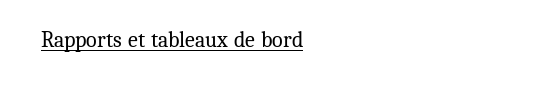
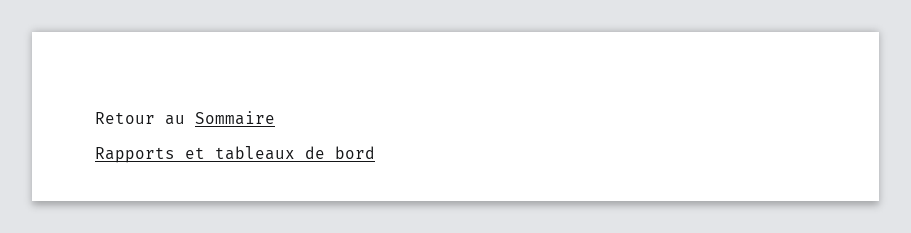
+ Retour au Sommaire

